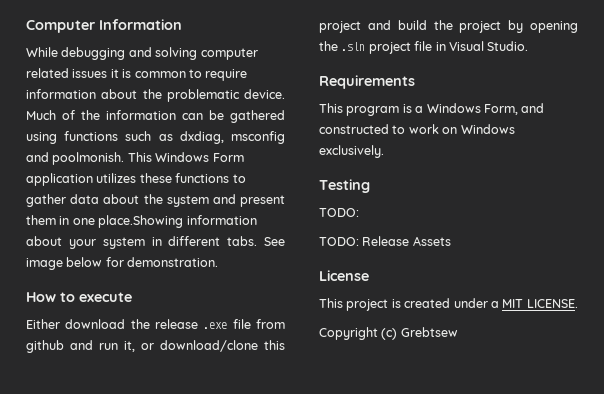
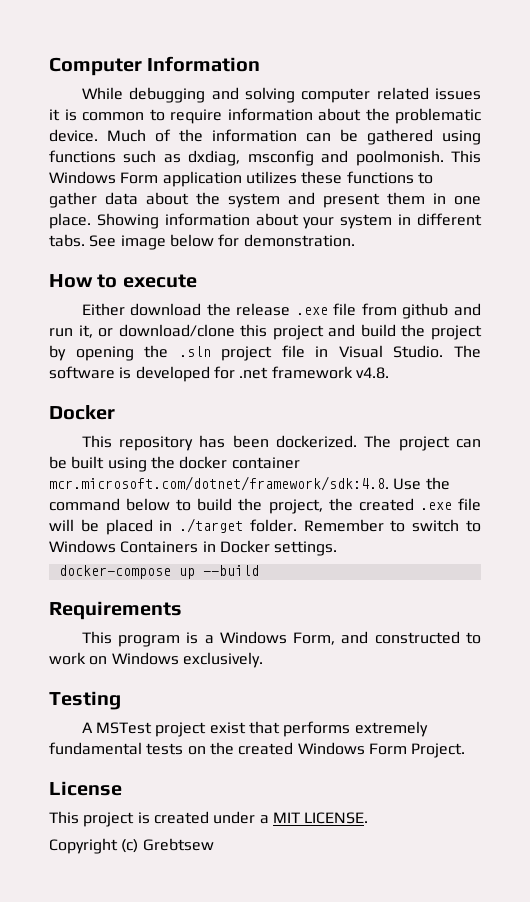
- This Windows Form application utilizes these functions to gather data about the system and present them in one place.Showing information about your system in different tabs.
+ This Windows Form application utilizes these functions to gather data about the system and present them in one place. Showing information about your system in different tabs.
+ The software is developed for .net framework v4.8.
+ Docker
+ This repository has been dockerized. The project can be built using the docker container mcr.microsoft.com/dotnet/framework/sdk:4.8. Use the command below to build the project, the created .exe file will be placed in ./target folder. Remember to switch to Windows Containers in Docker settings.
+ docker-compose up --build
  Testing
- TODO:
- TODO: Release Assets
+ A MSTest project exist that performs extremely fundamental tests on the created Windows Form Project.

